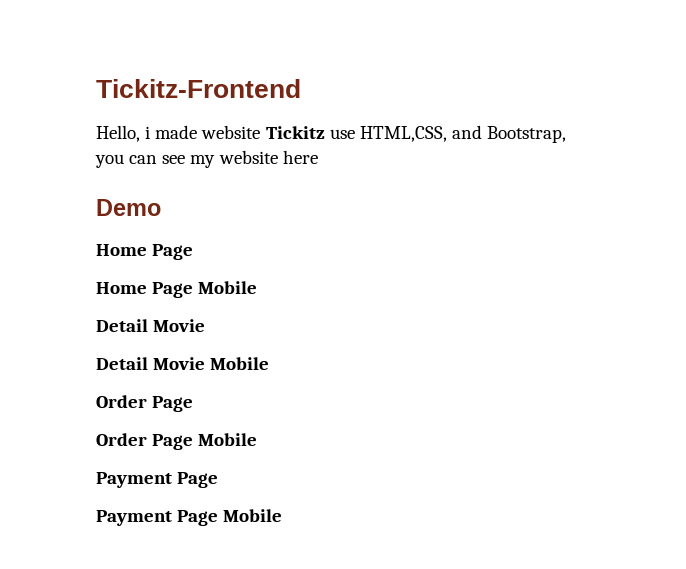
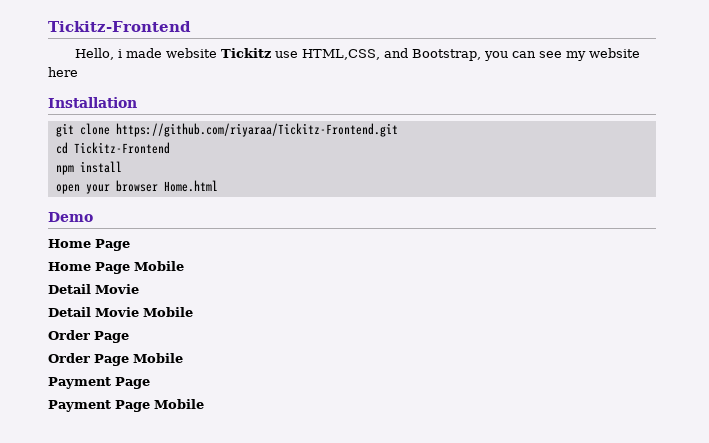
+ Installation
+ git clone https://github.com/riyaraa/Tickitz-Frontend.git
+ cd Tickitz-Frontend
+ npm install
+ open your browser Home.html

